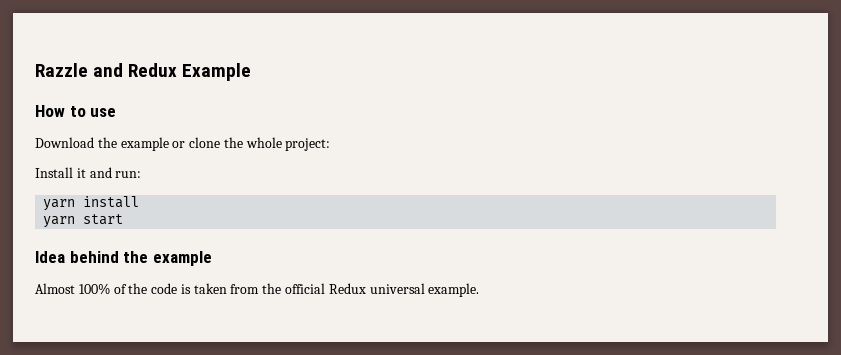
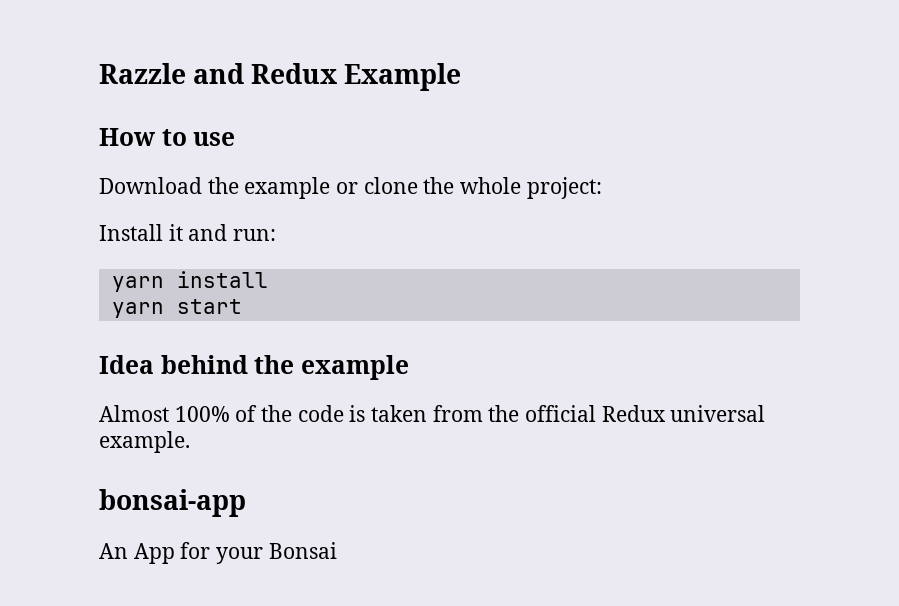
+ bonsai-app
+ An App for your Bonsai

